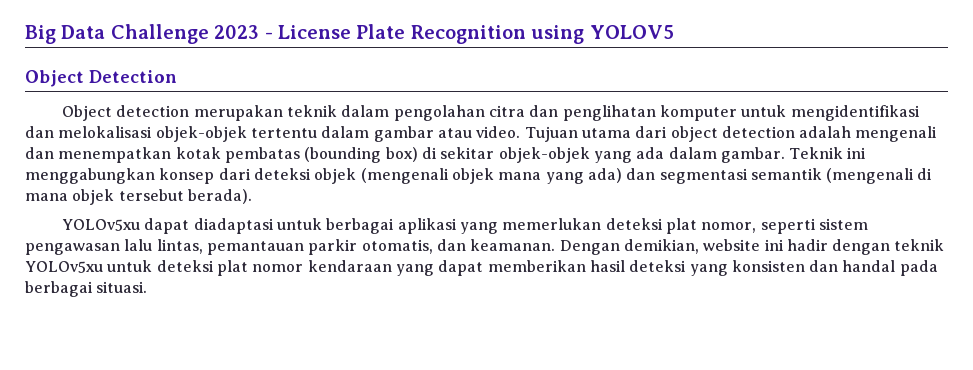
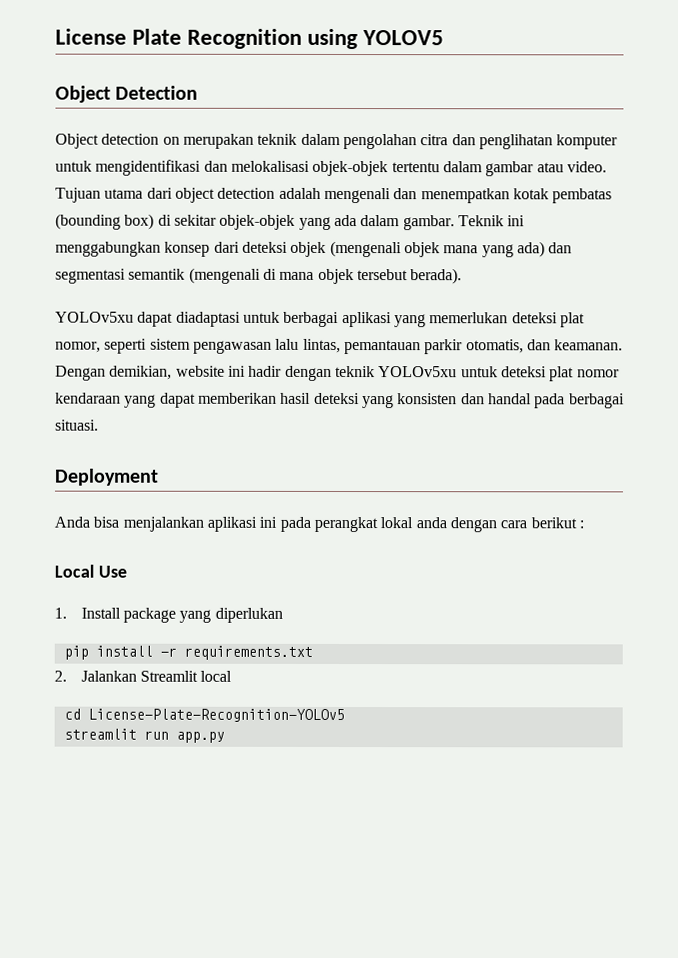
- Big Data Challenge 2023 - License Plate Recognition using YOLOV5
+ License Plate Recognition using YOLOV5
- Object detection merupakan teknik dalam pengolahan citra dan penglihatan komputer untuk mengidentifikasi dan melokalisasi objek-objek tertentu dalam gambar atau video.
+ Object detection on merupakan teknik dalam pengolahan citra dan penglihatan komputer untuk mengidentifikasi dan melokalisasi objek-objek tertentu dalam gambar atau video.
+ Deployment
+ Anda bisa menjalankan aplikasi ini pada perangkat lokal anda dengan cara berikut :
+ Local Use
+ 1. Install package yang diperlukan
+ pip install -r requirements.txt
+ 2. Jalankan Streamlit local
+ cd License-Plate-Recognition-YOLOv5
+ streamlit run app.py

